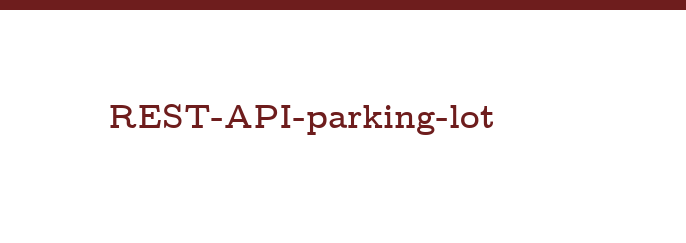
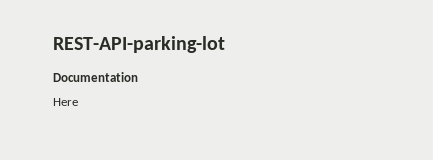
+ Documentation
+ Here

